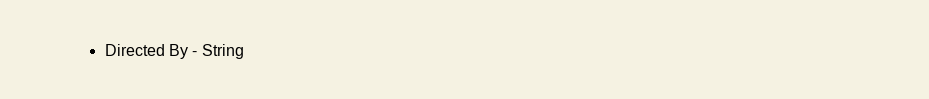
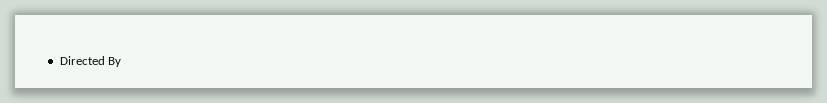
- Directed By - String
+ Directed By

